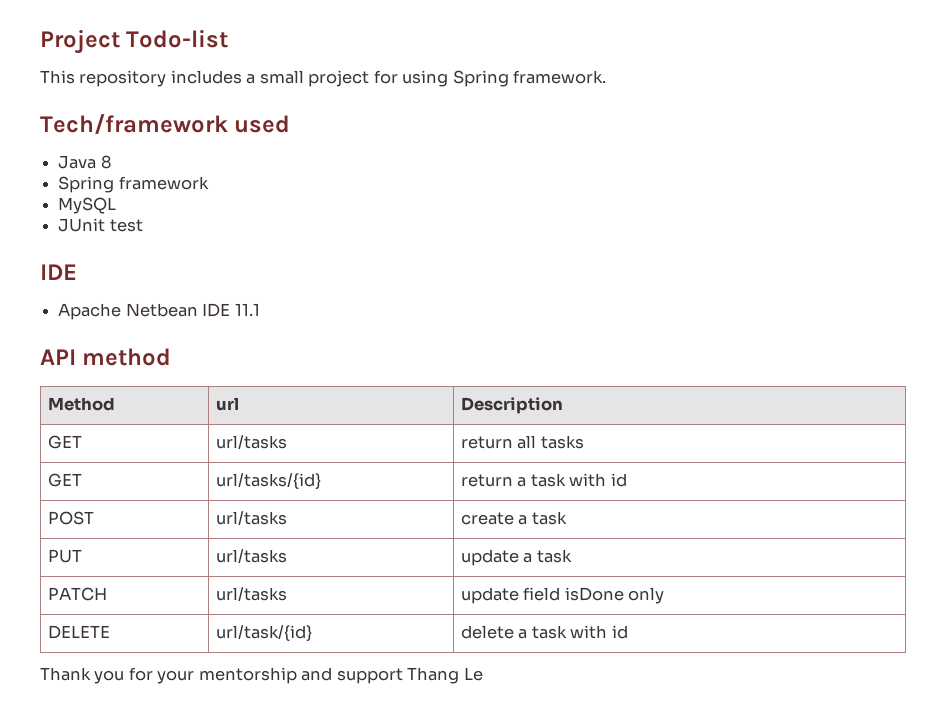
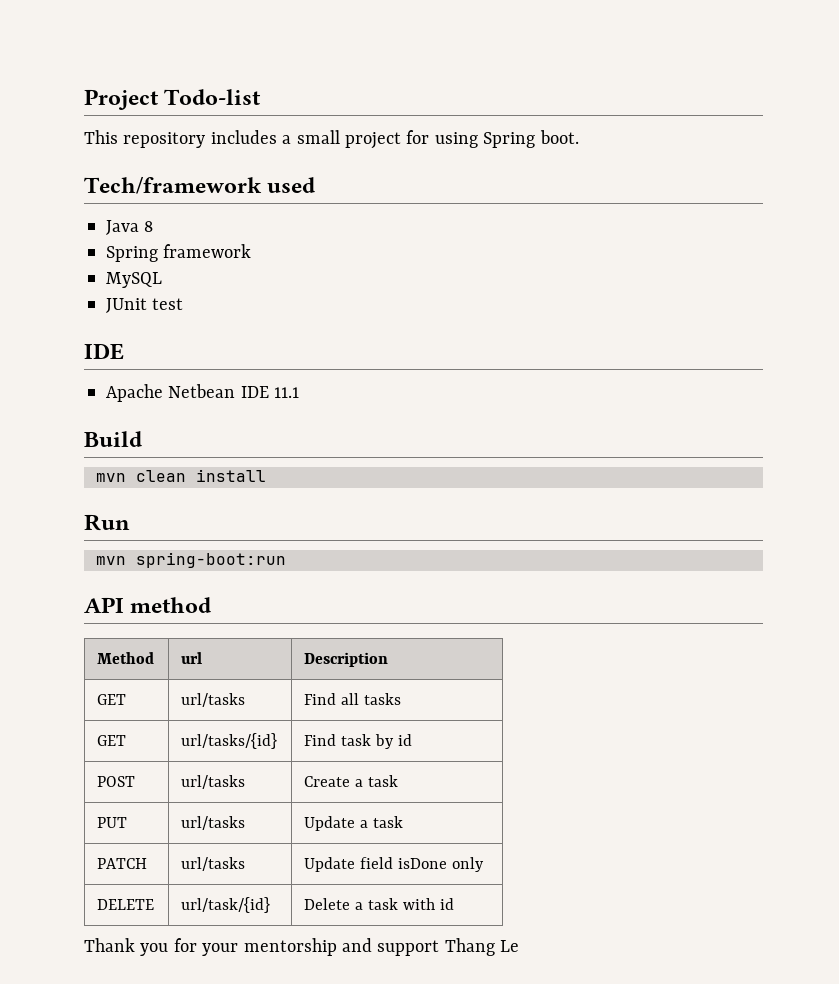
- This repository includes a small project for using Spring framework.
+ This repository includes a small project for using Spring boot.
+ Build
+ mvn clean install
+ Run
+ mvn spring-boot:run
- GET | url/tasks | return all tasks
+ GET | url/tasks | Find all tasks
- GET | url/tasks/{id} | return a task with id
+ GET | url/tasks/{id} | Find task by id
- POST | url/tasks | create a task
+ POST | url/tasks | Create a task
- PUT | url/tasks | update a task
+ PUT | url/tasks | Update a task
- PATCH | url/tasks | update field isDone only
+ PATCH | url/tasks | Update field isDone only
- DELETE | url/task/{id} | delete a task with id
+ DELETE | url/task/{id} | Delete a task with id

